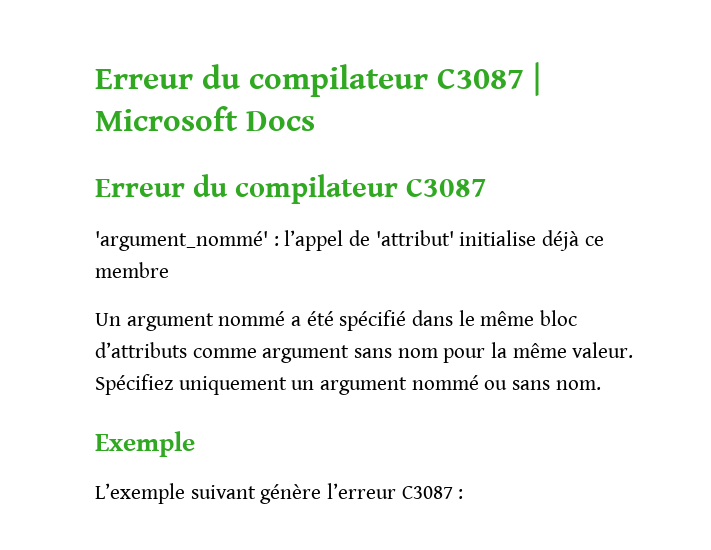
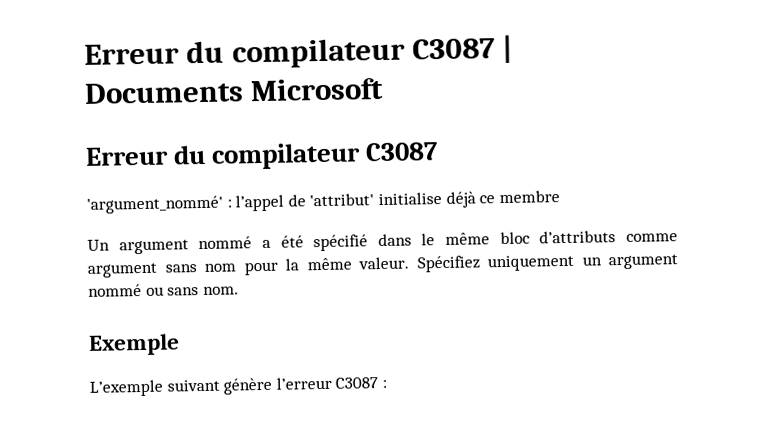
- Erreur du compilateur C3087 | Microsoft Docs
+ Erreur du compilateur C3087 | Documents Microsoft

